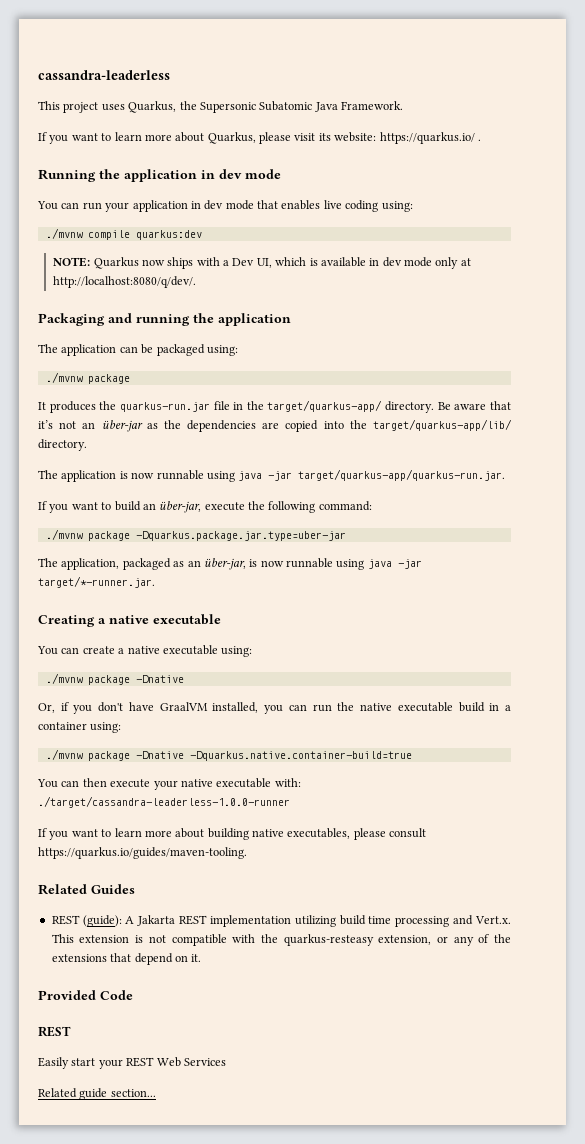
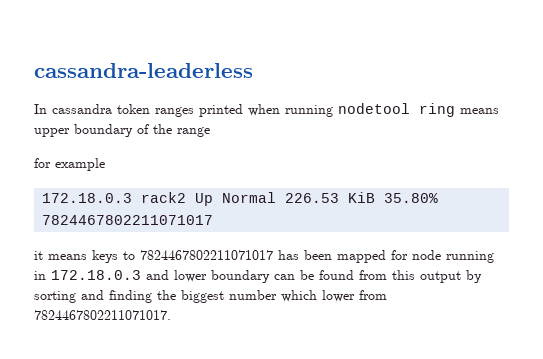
- This project uses Quarkus, the Supersonic Subatomic Java Framework.
- If you want to learn more about Quarkus, please visit its website: https://quarkus.io/ .
- Running the application in dev mode
- You can run your application in dev mode that enables live coding using:
- ./mvnw compile quarkus:dev
- NOTE: Quarkus now ships with a Dev UI, which is available in dev mode only at http://localhost:8080/q/dev/.
- Packaging and running the application
- The application can be packaged using:
- ./mvnw package
- It produces the quarkus-run.jar file in the target/quarkus-app/ directory. Be aware that it’s not an über-jar as the dependencies are copied into the target/quarkus-app/lib/ directory.
- The application is now runnable using java -jar target/quarkus-app/quarkus-run.jar.
- If you want to build an über-jar, execute the following command:
- ./mvnw package -Dquarkus.package.jar.type=uber-jar
- The application, packaged as an über-jar, is now runnable using java -jar target/*-runner.jar.
- Creating a native executable
- You can create a native executable using:
- ./mvnw package -Dnative
- Or, if you don't have GraalVM installed, you can run the native executable build in a container using:
- ./mvnw package -Dnative -Dquarkus.native.container-build=true
- You can then execute your native executable with: ./target/cassandra-leaderless-1.0.0-runner
- If you want to learn more about building native executables, please consult https://quarkus.io/guides/maven-tooling.
- Related Guides
- REST (guide): A Jakarta REST implementation utilizing build time processing and Vert.x. This extension is not compatible with the quarkus-resteasy extension, or any of the extensions that depend on it.
- Provided Code
- REST
- Easily start your REST Web Services
- Related guide section...
+ In cassandra token ranges printed when running nodetool ring means upper boundary of the range
+ for example
+ 172.18.0.3 rack2 Up Normal 226.53 KiB 35.80% 7824467802211071017
+ it means keys to 7824467802211071017 has been mapped for node running in 172.18.0.3 and lower boundary can be found from this output by sorting and finding the biggest number which lower from 7824467802211071017.

